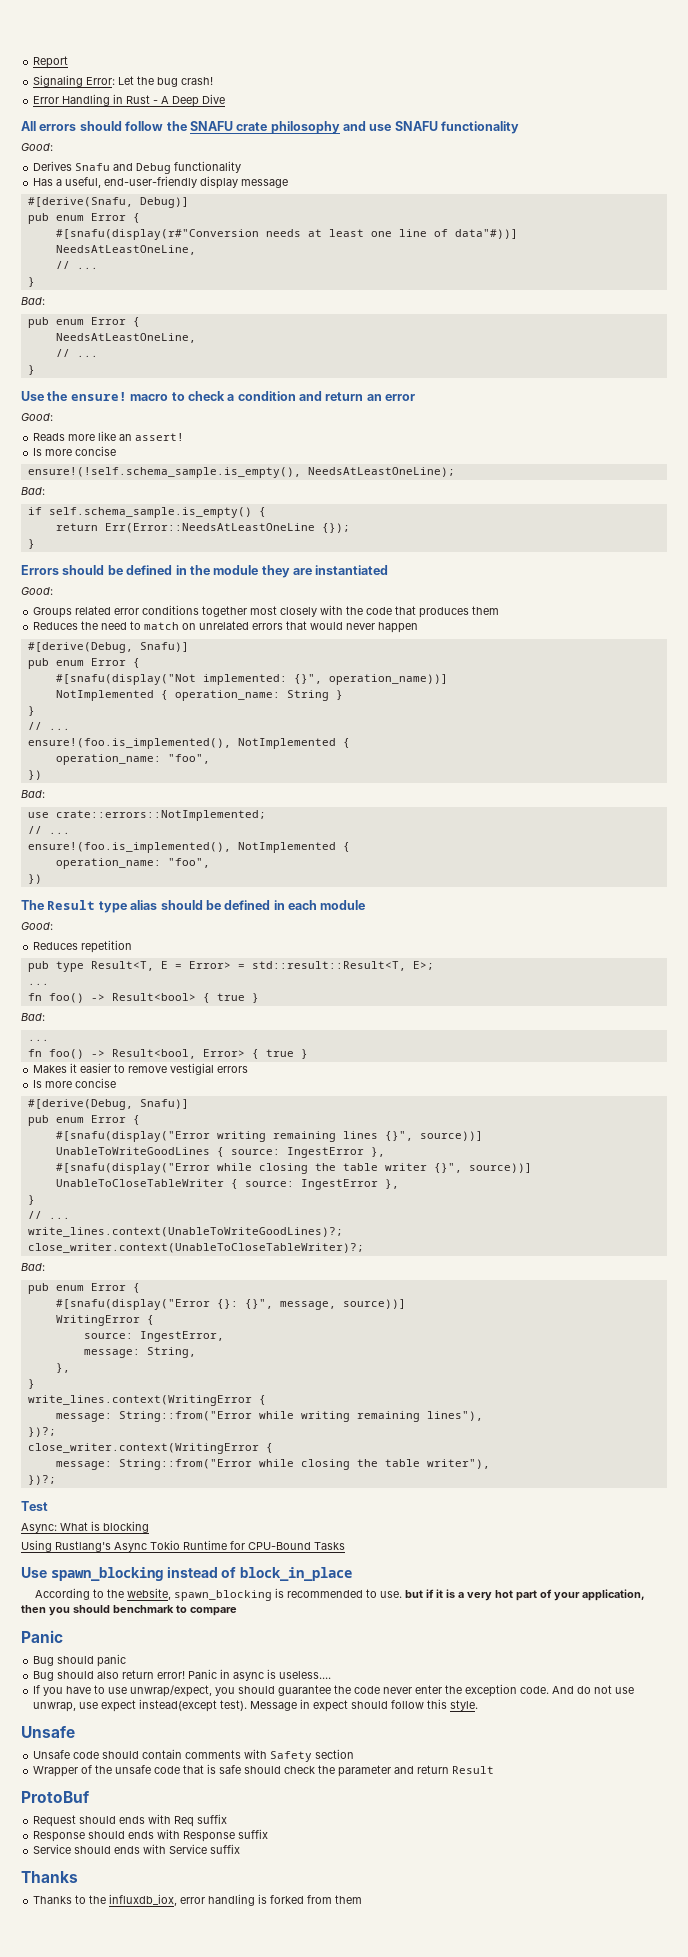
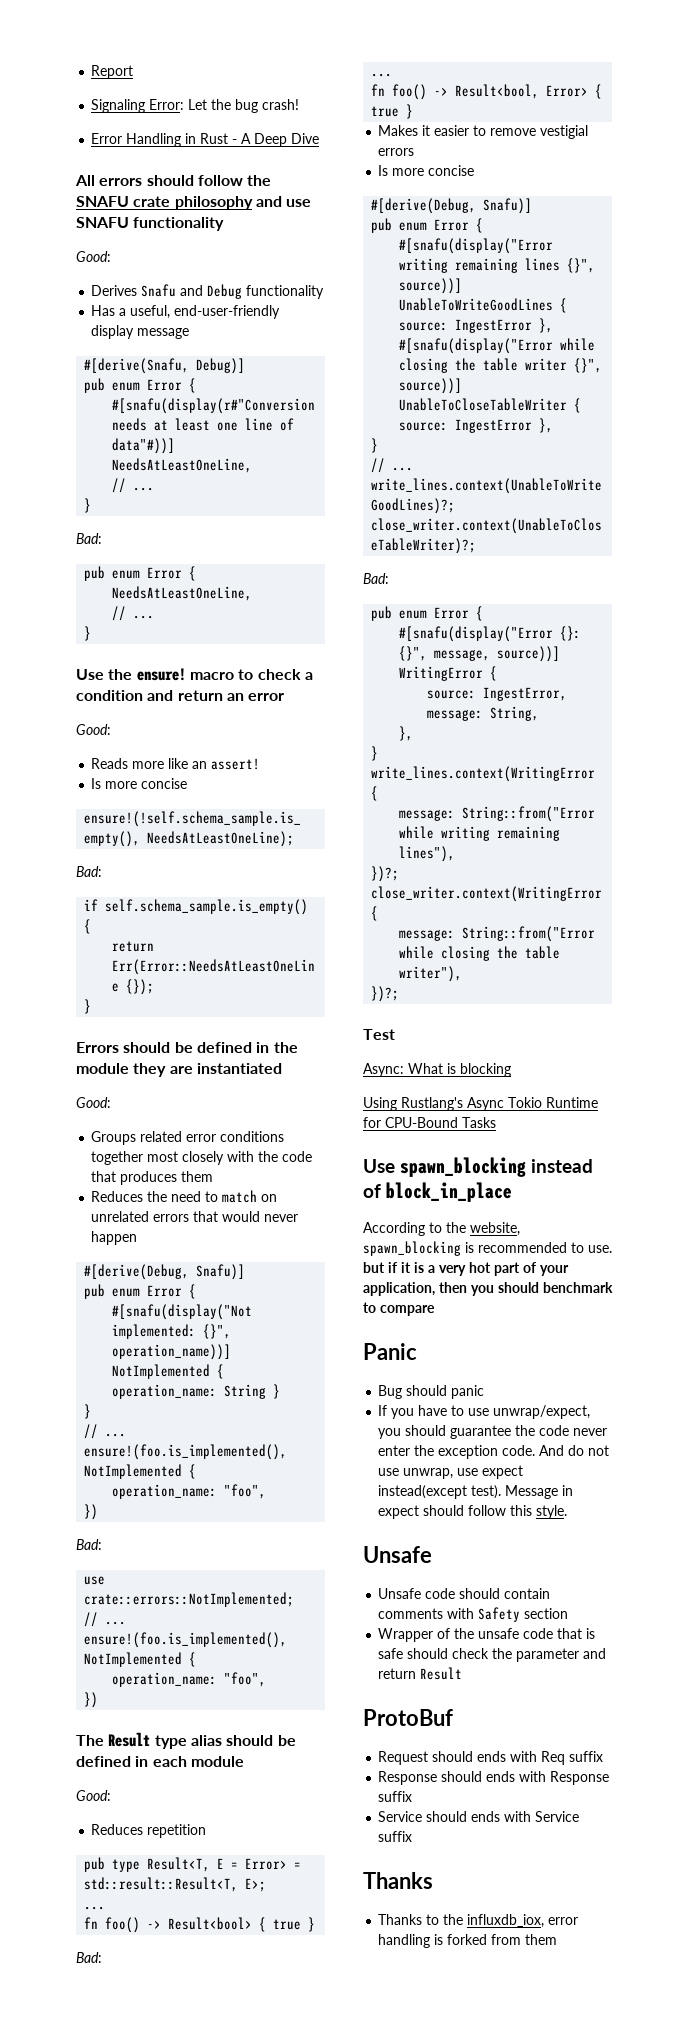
- Bug should also return error! Panic in async is useless....

